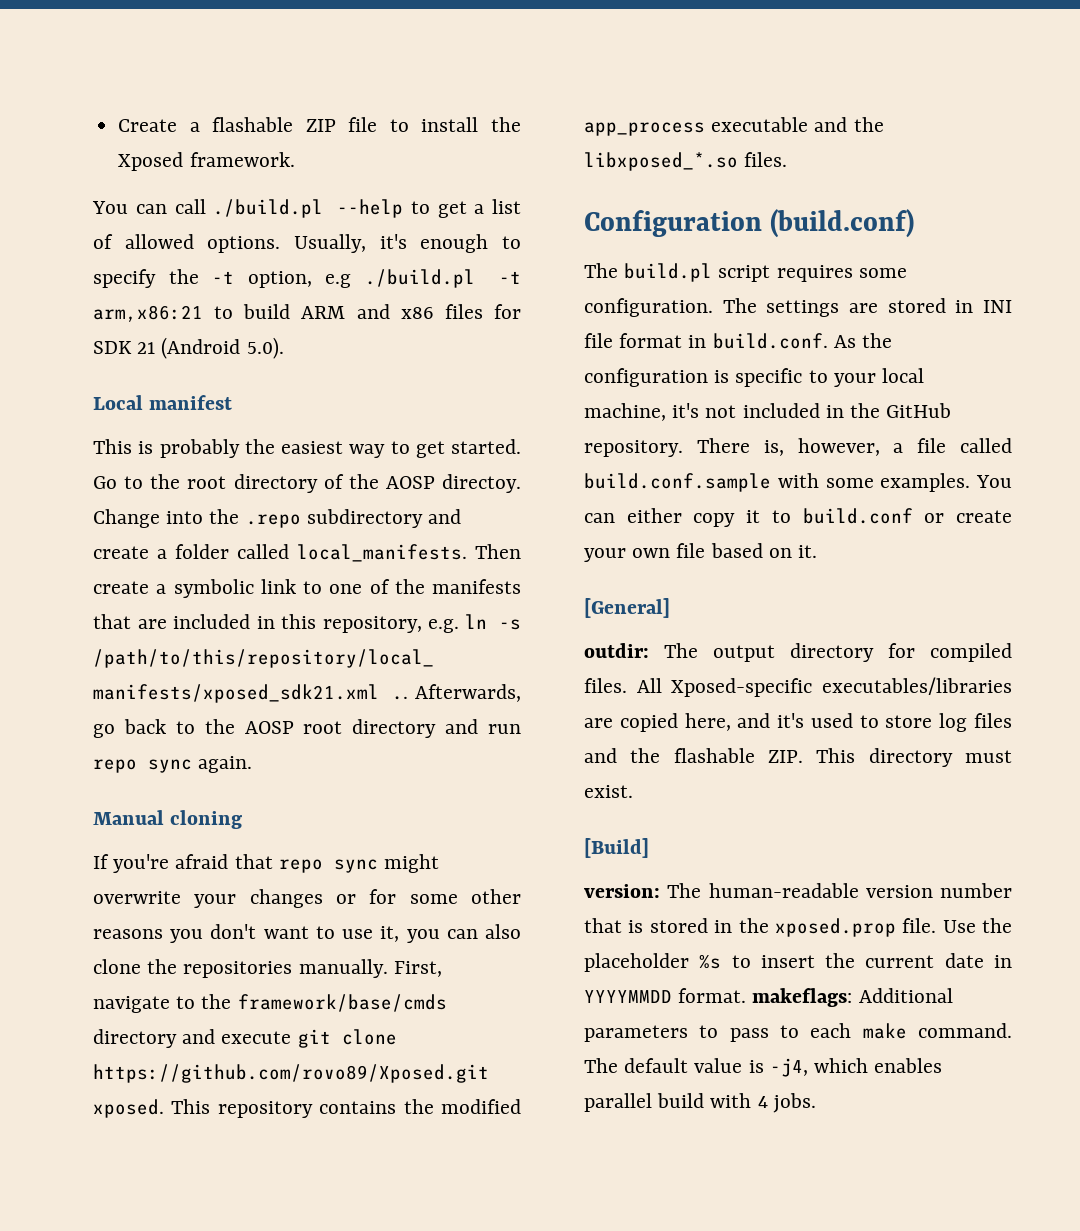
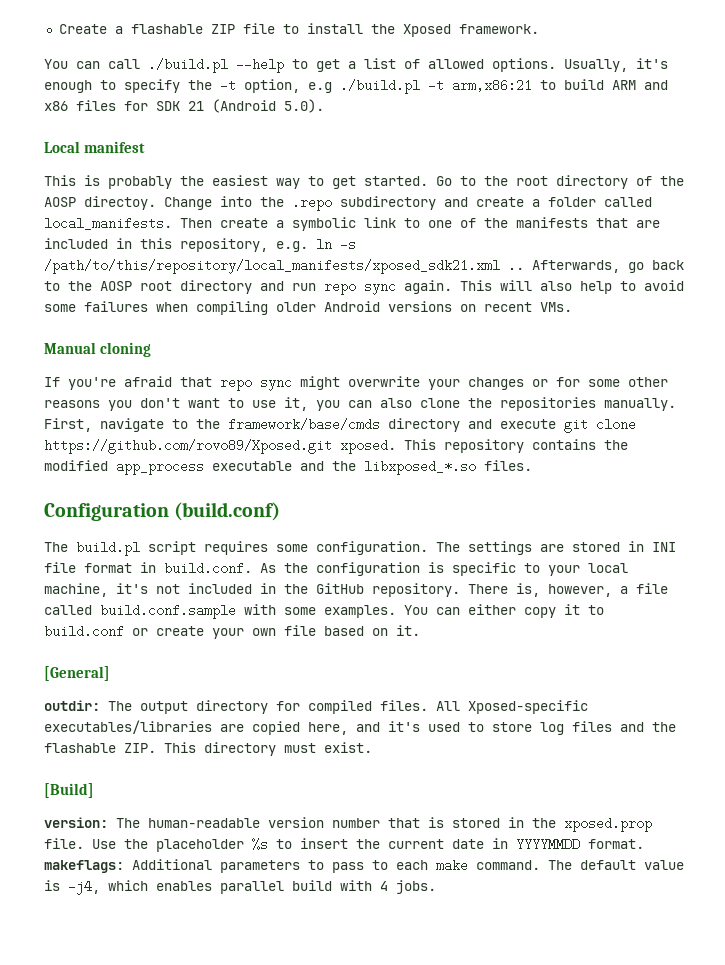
+ This will also help to avoid some failures when compiling older Android versions on recent VMs.

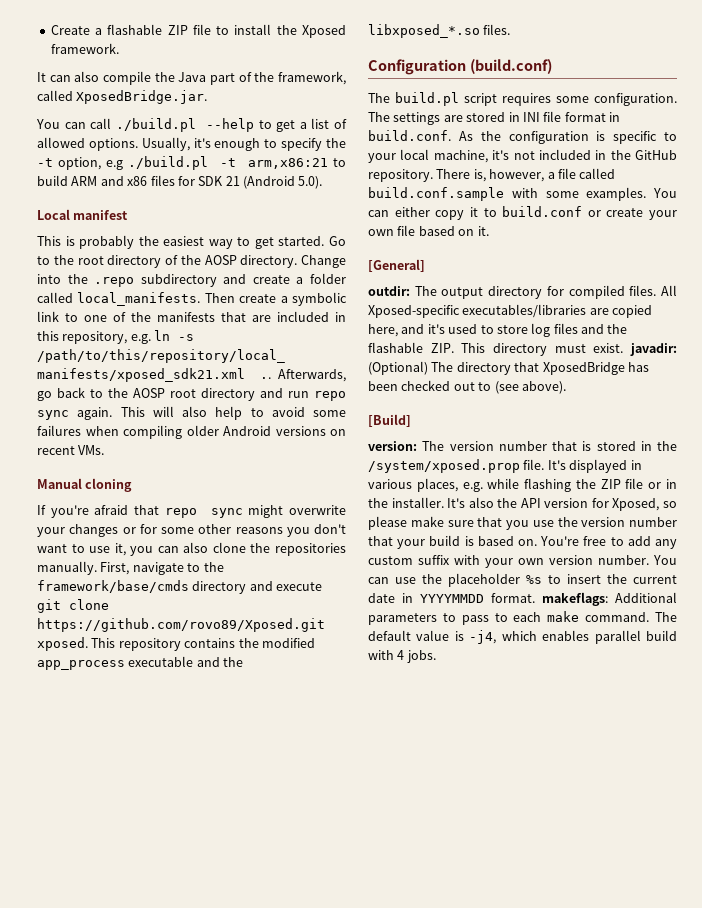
+ It can also compile the Java part of the framework, called XposedBridge.jar.
- Go to the root directory of the AOSP directoy.
+ Go to the root directory of the AOSP directory.
- All Xposed-specific executables/libraries are copied here, and it's used to store log files and the flashable ZIP. This directory must exist.
+ All Xposed-specific executables/libraries are copied here, and it's used to store log files and the flashable ZIP. This directory must exist. javadir: (Optional) The directory that XposedBridge has been checked out to (see above).
- version: The human-readable version number that is stored in the xposed.prop file. Use the placeholder %s to insert the current date in YYYYMMDD format. makeflags: Additional parameters to pass to each make command.
+ version: The version number that is stored in the /system/xposed.prop file. It's displayed in various places, e.g. while flashing the ZIP file or in the installer. It's also the API version for Xposed, so please make sure that you use the version number that your build is based on. You're free to add any custom suffix with your own version number. You can use the placeholder %s to insert the current date in YYYYMMDD format. makeflags: Additional parameters to pass to each make command.

